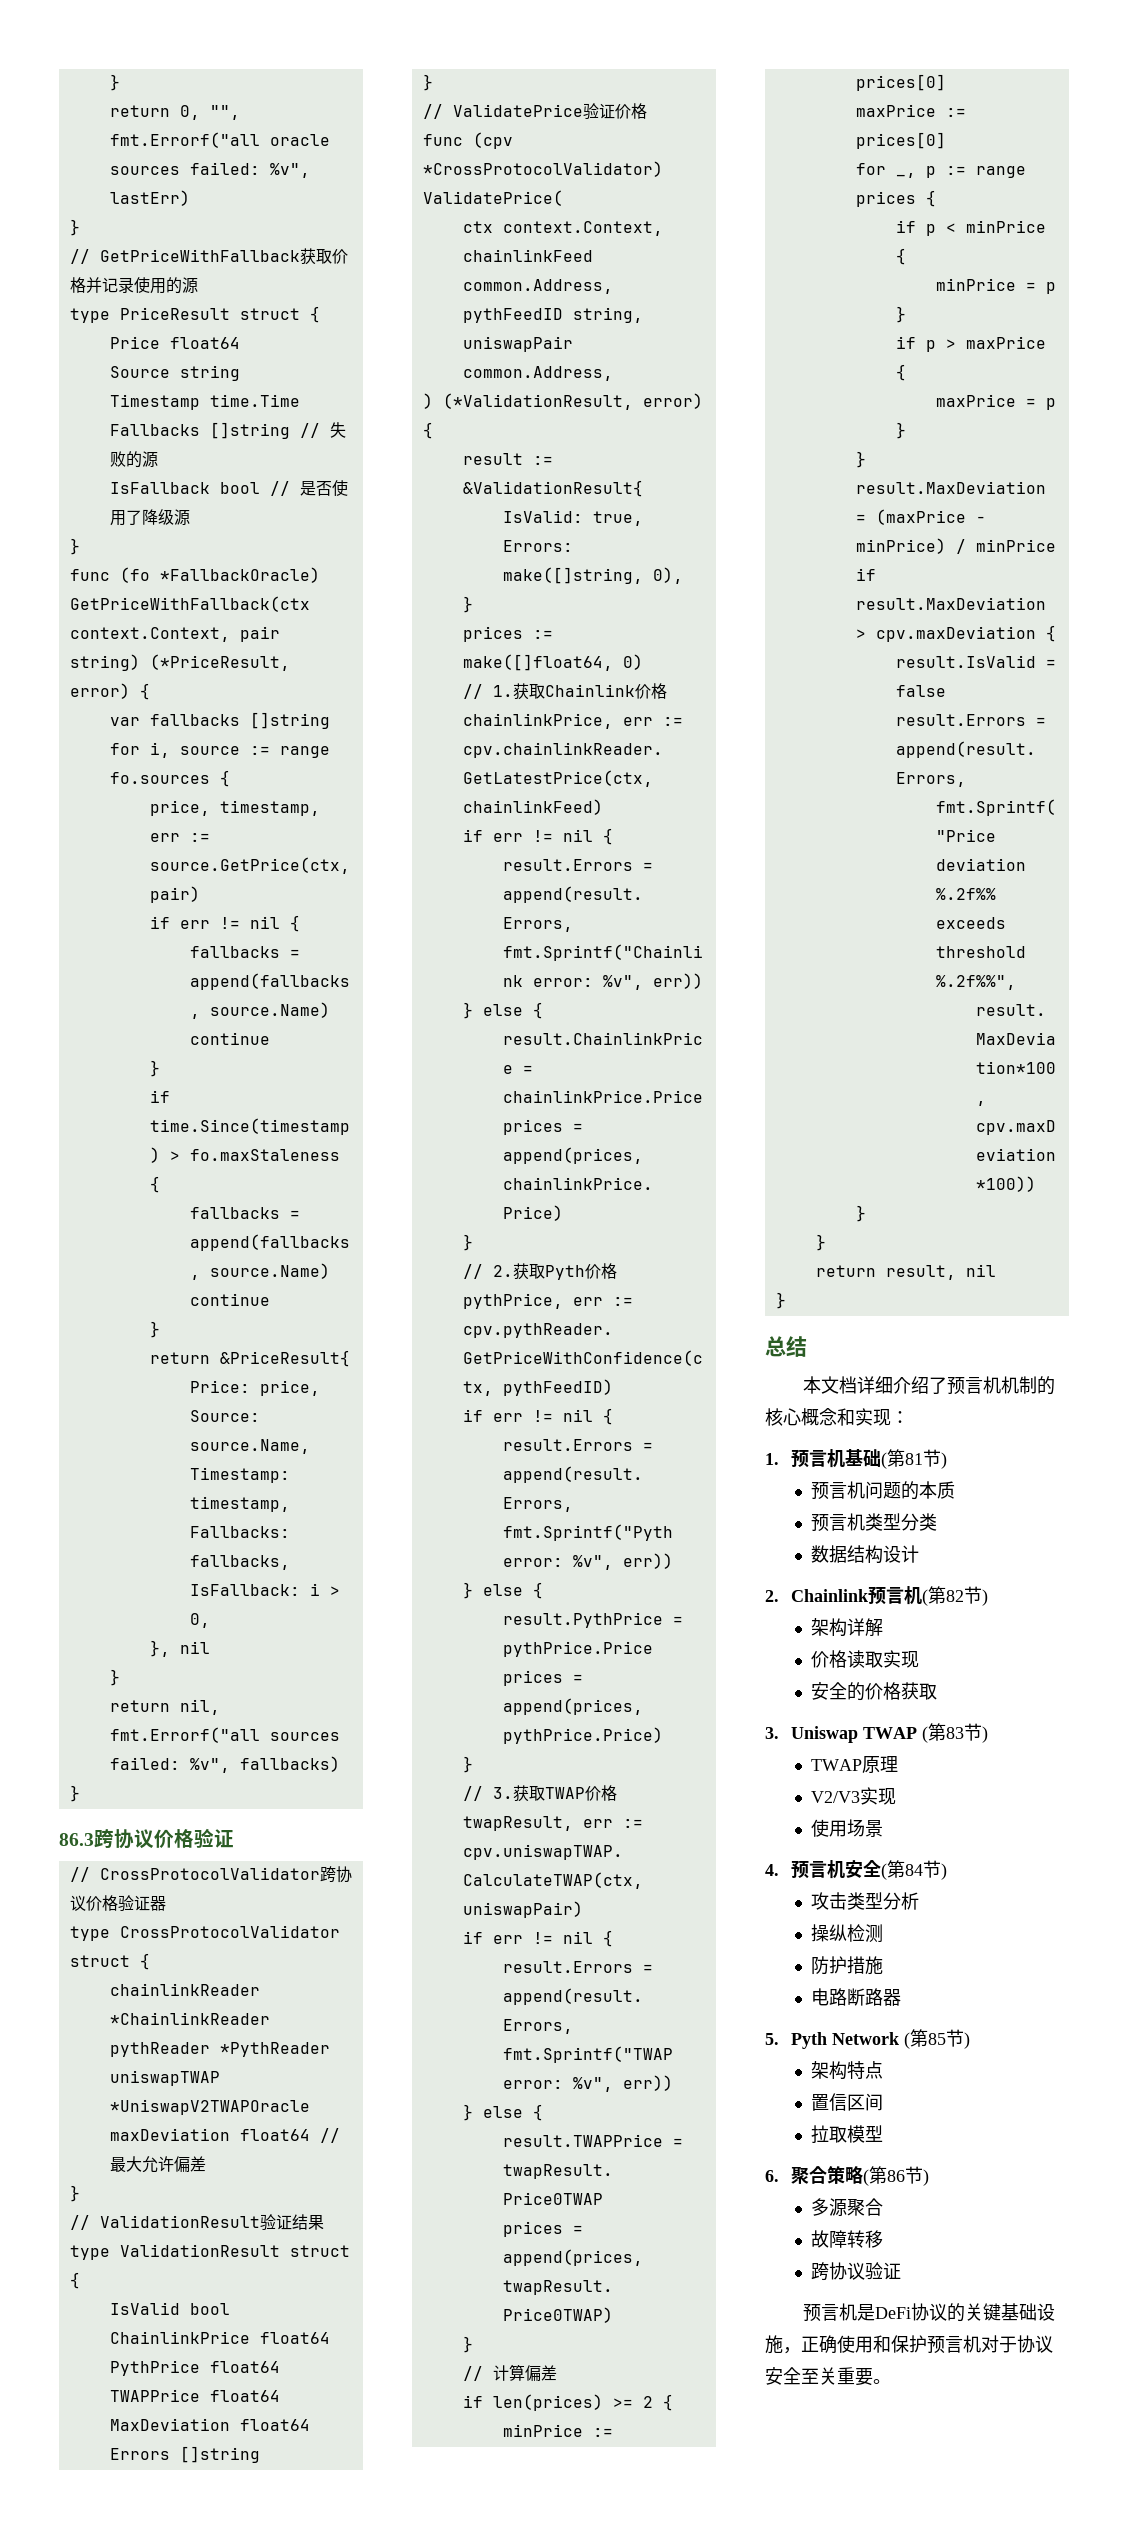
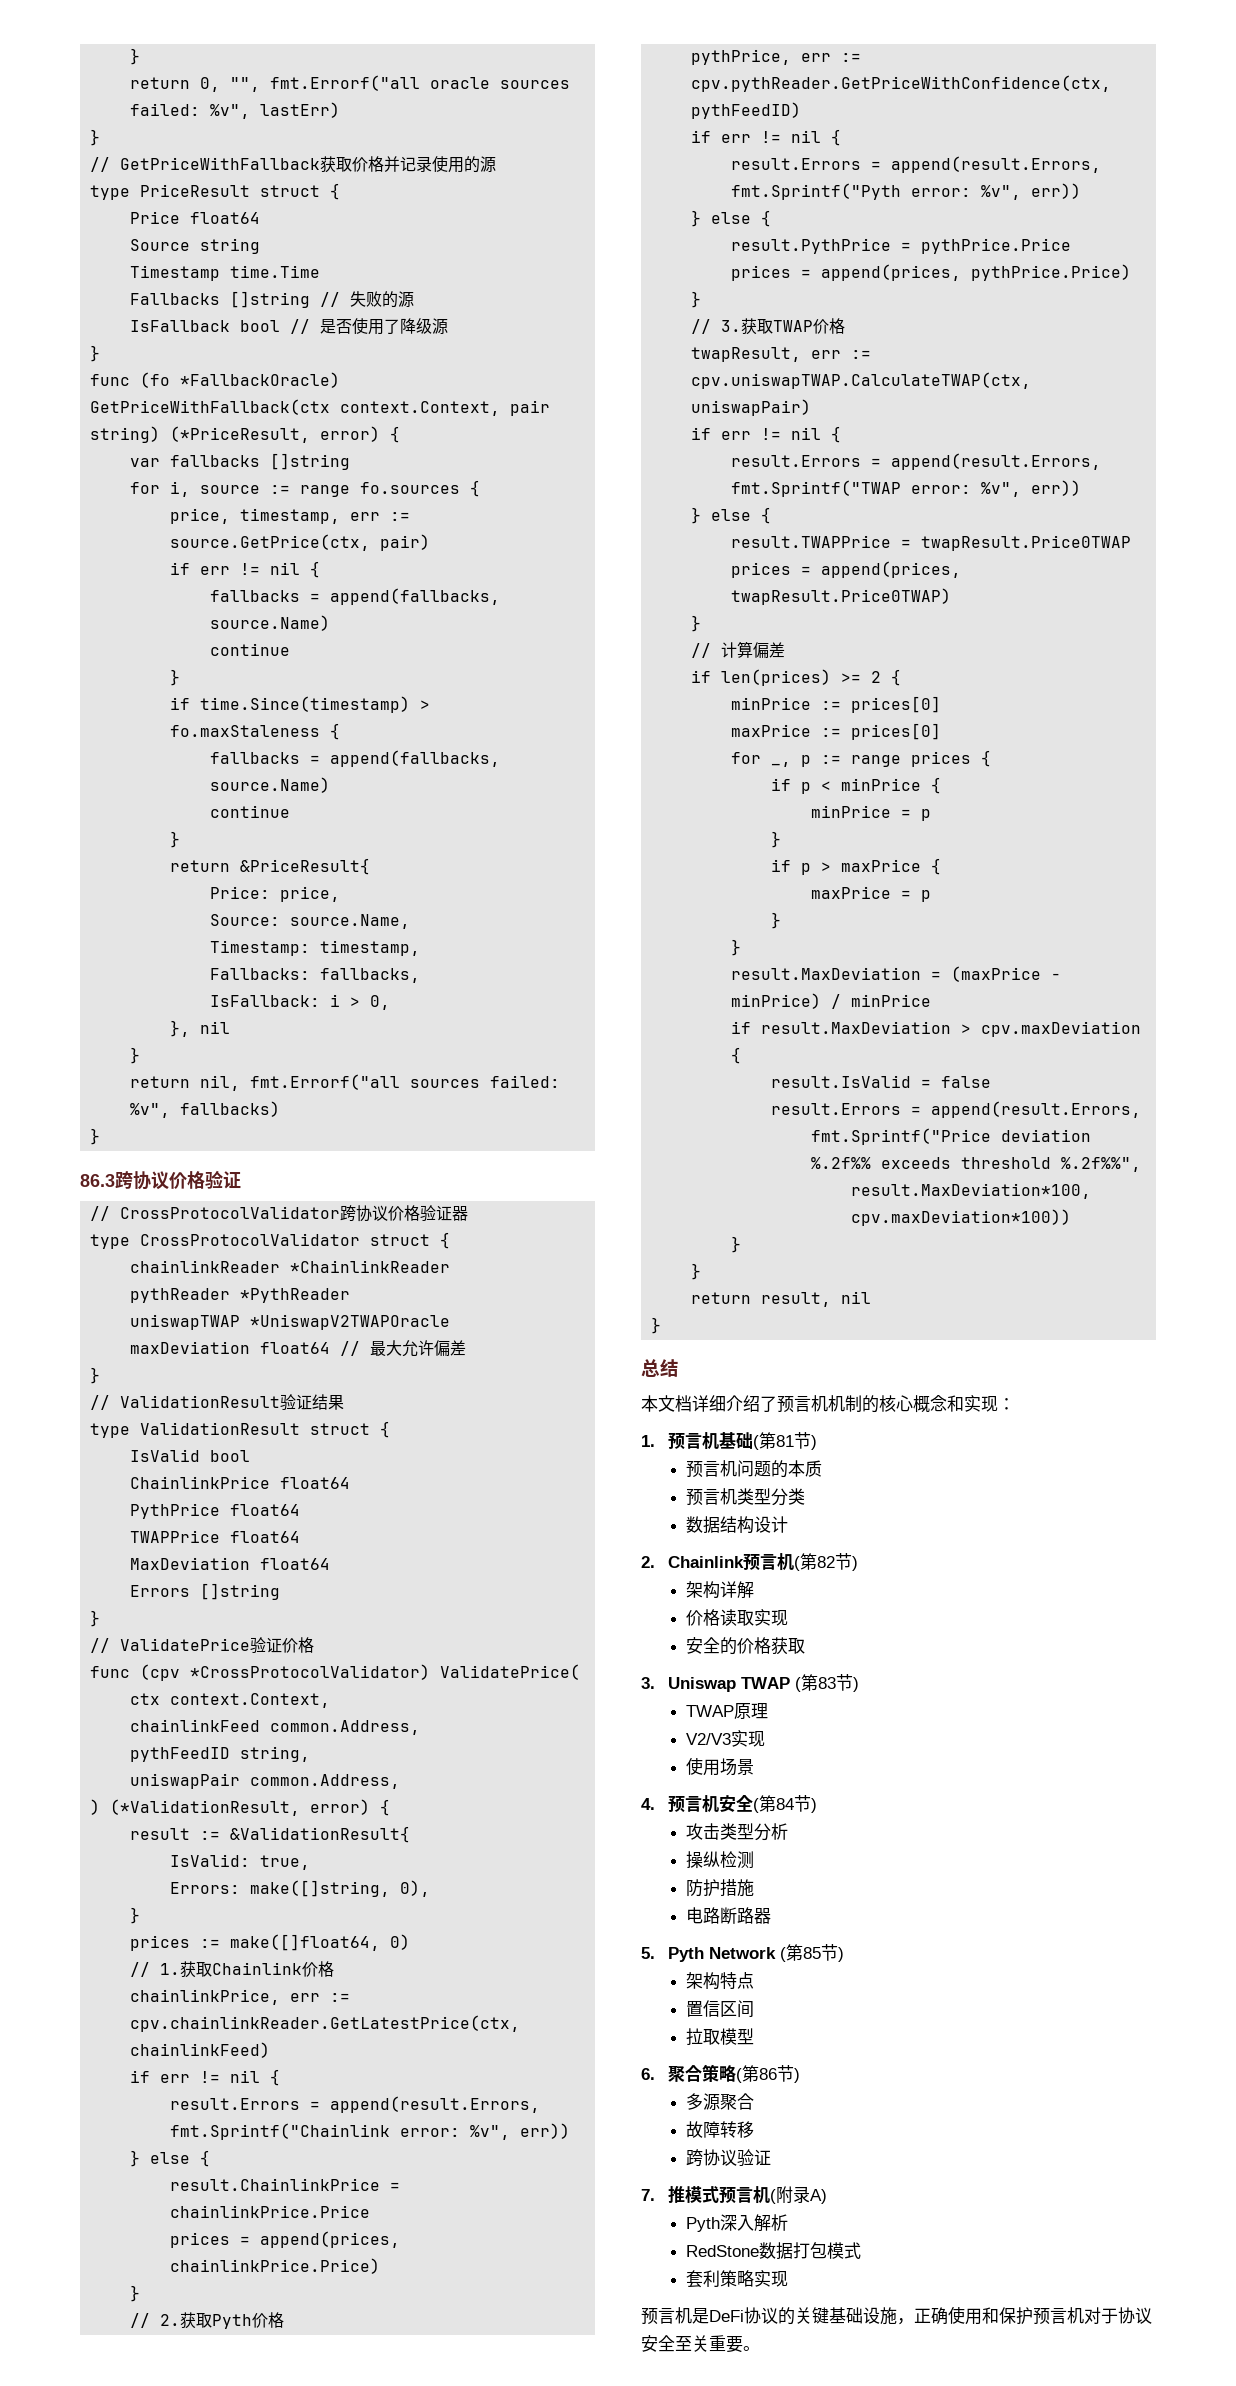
+ 7.推模式预言机(附录A)
+ Pyth深入解析
+ RedStone数据打包模式
+ 套利策略实现

